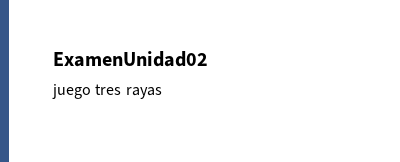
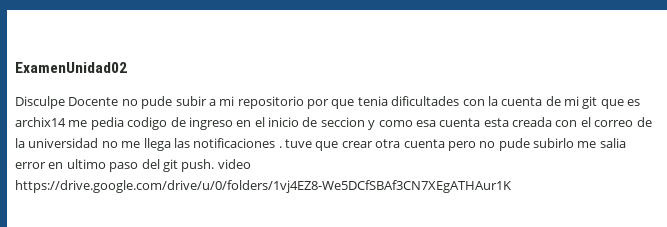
- juego tres rayas
+ Disculpe Docente no pude subir a mi repositorio por que tenia dificultades con la cuenta de mi git que es archix14 me pedia codigo de ingreso en el inicio de seccion y como esa cuenta esta creada con el correo de la universidad no me llega las notificaciones . tuve que crear otra cuenta pero no pude subirlo me salia error en ultimo paso del git push. video https://drive.google.com/drive/u/0/folders/1vj4EZ8-We5DCfSBAf3CN7XEgATHAur1K

